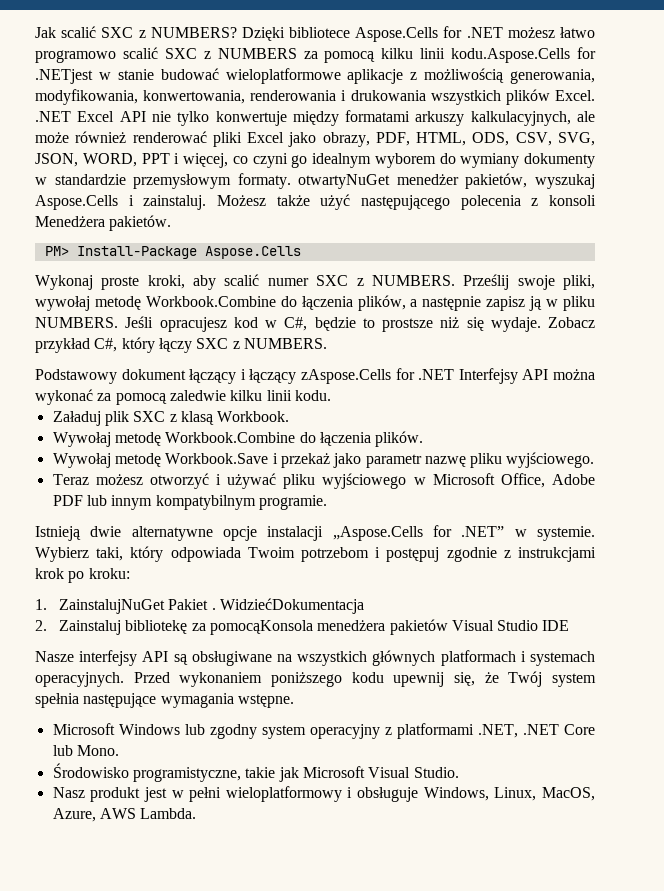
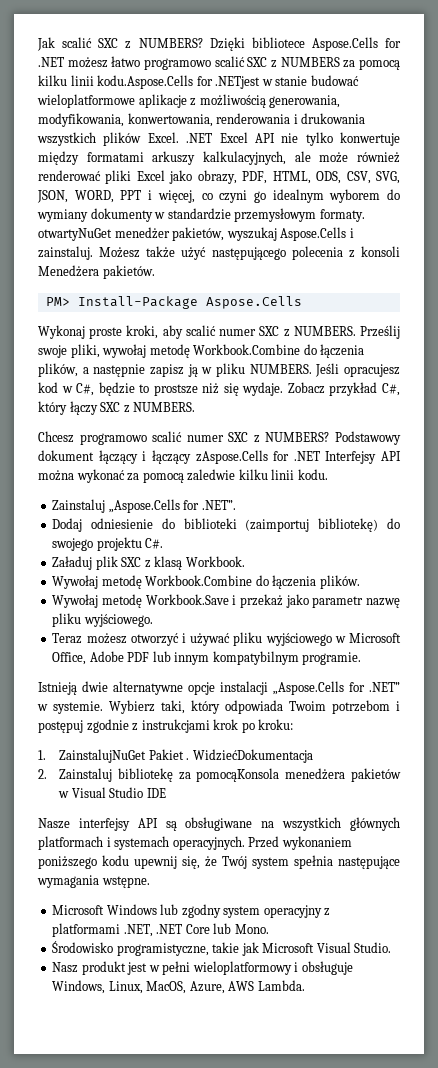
+ Chcesz programowo scalić numer SXC z NUMBERS?
+ Zainstaluj „Aspose.Cells for .NET”.
+ Dodaj odniesienie do biblioteki (zaimportuj bibliotekę) do swojego projektu C#.
- 2. Zainstaluj bibliotekę za pomocąKonsola menedżera pakietów Visual Studio IDE
+ 2. Zainstaluj bibliotekę za pomocąKonsola menedżera pakietów w Visual Studio IDE

